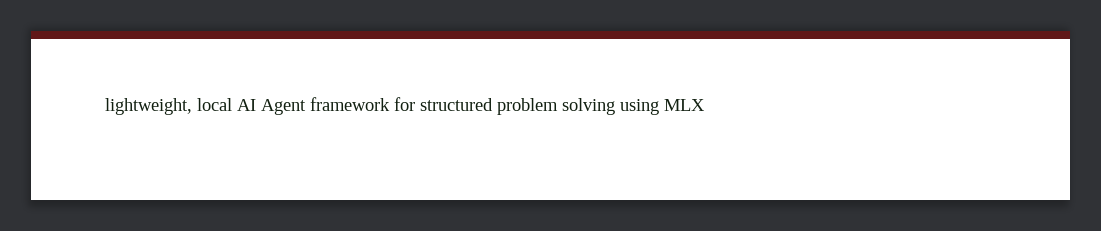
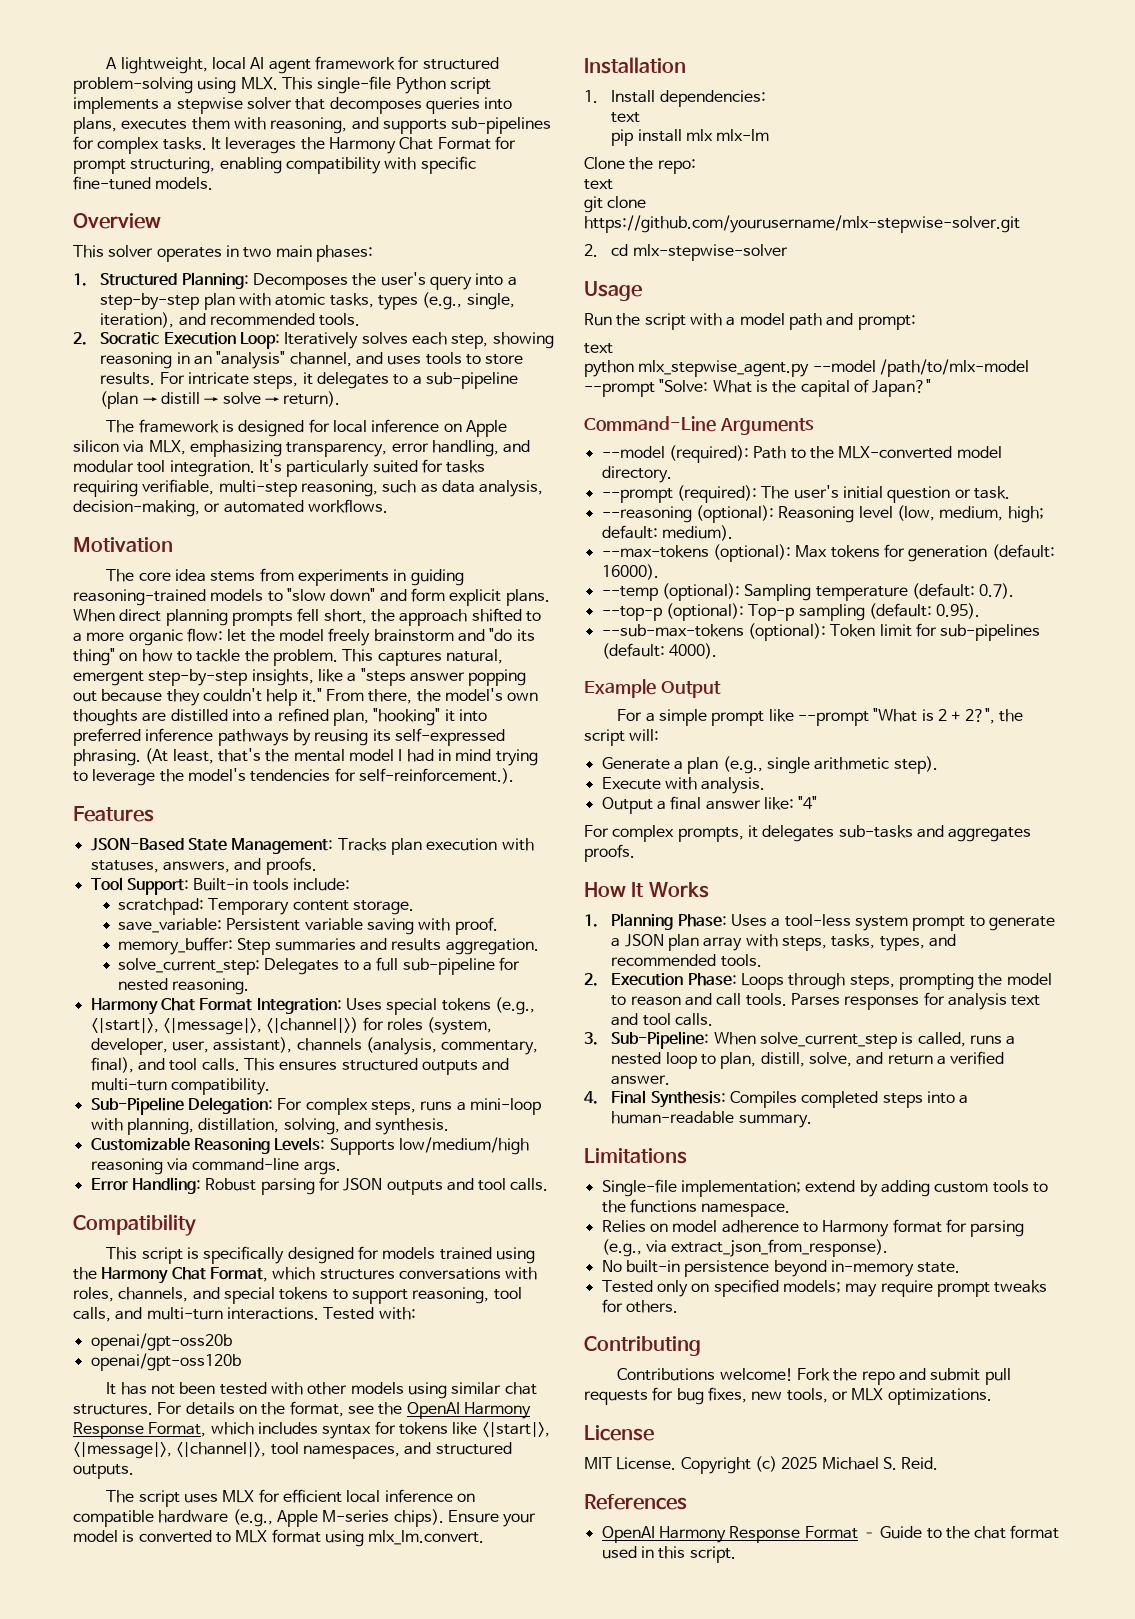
- lightweight, local AI Agent framework for structured problem solving using MLX
+ A lightweight, local AI agent framework for structured problem-solving using MLX. This single-file Python script implements a stepwise solver that decomposes queries into plans, executes them with reasoning, and supports sub-pipelines for complex tasks. It leverages the Harmony Chat Format for prompt structuring, enabling compatibility with specific fine-tuned models.
+ Overview
+ This solver operates in two main phases:
+ 1. Structured Planning: Decomposes the user's query into a step-by-step plan with atomic tasks, types (e.g., single, iteration), and recommended tools.
+ 2. Socratic Execution Loop: Iteratively solves each step, showing reasoning in an "analysis" channel, and uses tools to store results. For intricate steps, it delegates to a sub-pipeline (plan → distill → solve → return).
+ The framework is designed for local inference on Apple silicon via MLX, emphasizing transparency, error handling, and modular tool integration. It's particularly suited for tasks requiring verifiable, multi-step reasoning, such as data analysis, decision-making, or automated workflows.
+ Motivation
+ The core idea stems from experiments in guiding reasoning-trained models to "slow down" and form explicit plans. When direct planning prompts fell short, the approach shifted to a more organic flow: let the model freely brainstorm and "do its thing" on how to tackle the problem. This captures natural, emergent step-by-step insights, like a "steps answer popping out because they couldn't help it." From there, the model's own thoughts are distilled into a refined plan, "hooking" it into preferred inference pathways by reusing its self-expressed phrasing. (At least, that's the mental model I had in mind trying to leverage the model's tendencies for self-reinforcement.).
+ Features
+ JSON-Based State Management: Tracks plan execution with statuses, answers, and proofs.
+ Tool Support: Built-in tools include:
+ scratchpad: Temporary content storage.
+ save_variable: Persistent variable saving with proof.
+ memory_buffer: Step summaries and results aggregation.
+ solve_current_step: Delegates to a full sub-pipeline for nested reasoning.
+ Harmony Chat Format Integration: Uses special tokens (e.g., <|start|>, <|message|>, <|channel|>) for roles (system, developer, user, assistant), channels (analysis, commentary, final), and tool calls. This ensures structured outputs and multi-turn compatibility.
+ Sub-Pipeline Delegation: For complex steps, runs a mini-loop with planning, distillation, solving, and synthesis.
+ Customizable Reasoning Levels: Supports low/medium/high reasoning via command-line args.
+ Error Handling: Robust parsing for JSON outputs and tool calls.
+ Compatibility
+ This script is specifically designed for models trained using the Harmony Chat Format, which structures conversations with roles, channels, and special tokens to support reasoning, tool calls, and multi-turn interactions. Tested with:
+ openai/gpt-oss20b
+ openai/gpt-oss120b
+ It has not been tested with other models using similar chat structures. For details on the format, see the OpenAI Harmony Response Format, which includes syntax for tokens like <|start|>, <|message|>, <|channel|>, tool namespaces, and structured outputs.
+ The script uses MLX for efficient local inference on compatible hardware (e.g., Apple M-series chips). Ensure your model is converted to MLX format using mlx_lm.convert.
+ Installation
+ 1. Install dependencies:
+ text
+ pip install mlx mlx-lm
+ Clone the repo:
+ text
+ git clone https://github.com/yourusername/mlx-stepwise-solver.git
+ 2. cd mlx-stepwise-solver
+ Usage
+ Run the script with a model path and prompt:
+ text
+ python mlx_stepwise_agent.py --model /path/to/mlx-model --prompt "Solve: What is the capital of Japan?"
+ Command-Line Arguments
+ --model (required): Path to the MLX-converted model directory.
+ --prompt (required): The user's initial question or task.
+ --reasoning (optional): Reasoning level (low, medium, high; default: medium).
+ --max-tokens (optional): Max tokens for generation (default: 16000).
+ --temp (optional): Sampling temperature (default: 0.7).
+ --top-p (optional): Top-p sampling (default: 0.95).
+ --sub-max-tokens (optional): Token limit for sub-pipelines (default: 4000).
+ Example Output
+ For a simple prompt like --prompt "What is 2 + 2?", the script will:
+ Generate a plan (e.g., single arithmetic step).
+ Execute with analysis.
+ Output a final answer like: "4"
+ For complex prompts, it delegates sub-tasks and aggregates proofs.
+ How It Works
+ 1. Planning Phase: Uses a tool-less system prompt to generate a JSON plan array with steps, tasks, types, and recommended tools.
+ 2. Execution Phase: Loops through steps, prompting the model to reason and call tools. Parses responses for analysis text and tool calls.
+ 3. Sub-Pipeline: When solve_current_step is called, runs a nested loop to plan, distill, solve, and return a verified answer.
+ 4. Final Synthesis: Compiles completed steps into a human-readable summary.
+ Limitations
+ Single-file implementation; extend by adding custom tools to the functions namespace.
+ Relies on model adherence to Harmony format for parsing (e.g., via extract_json_from_response).
+ No built-in persistence beyond in-memory state.
+ Tested only on specified models; may require prompt tweaks for others.
+ Contributing
+ Contributions welcome! Fork the repo and submit pull requests for bug fixes, new tools, or MLX optimizations.
+ License
+ MIT License. Copyright (c) 2025 Michael S. Reid.
+ References
+ OpenAI Harmony Response Format – Guide to the chat format used in this script.

